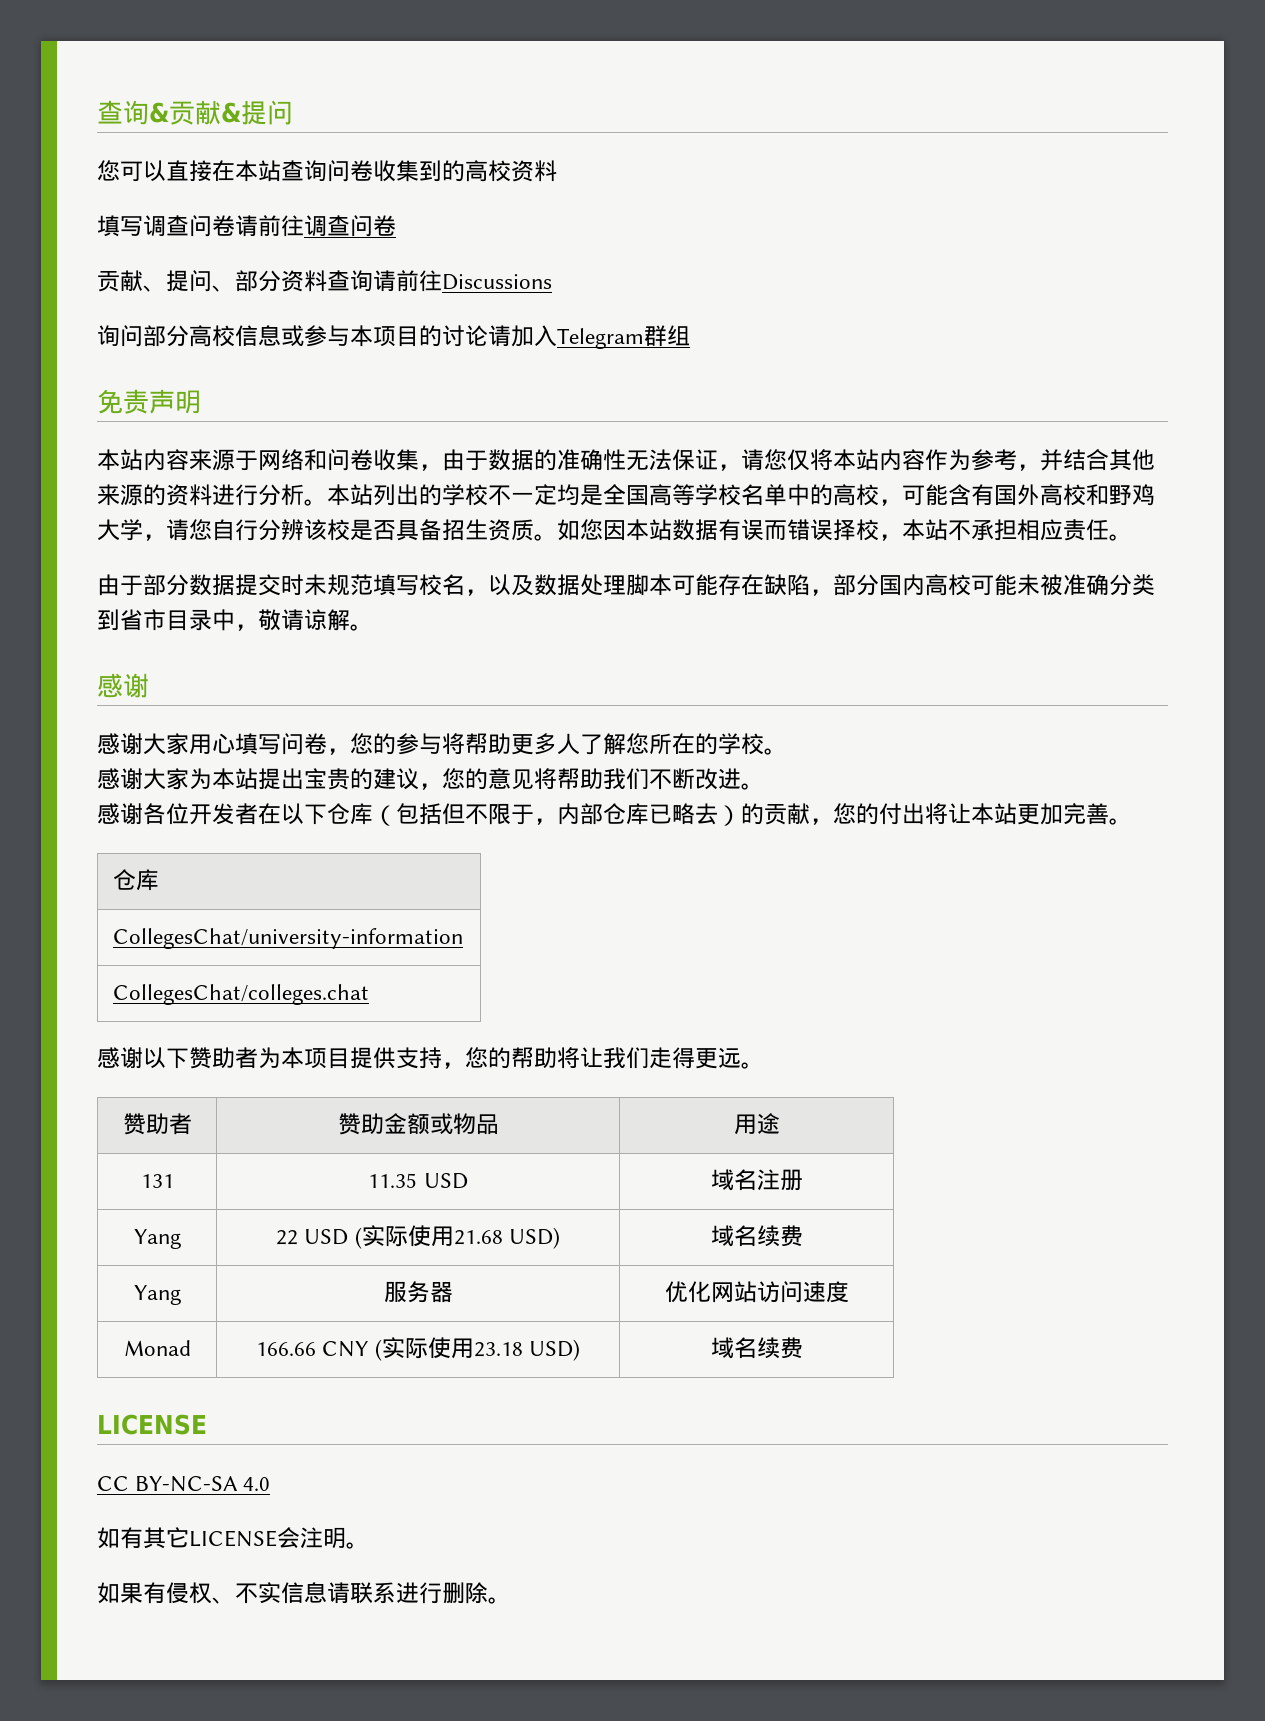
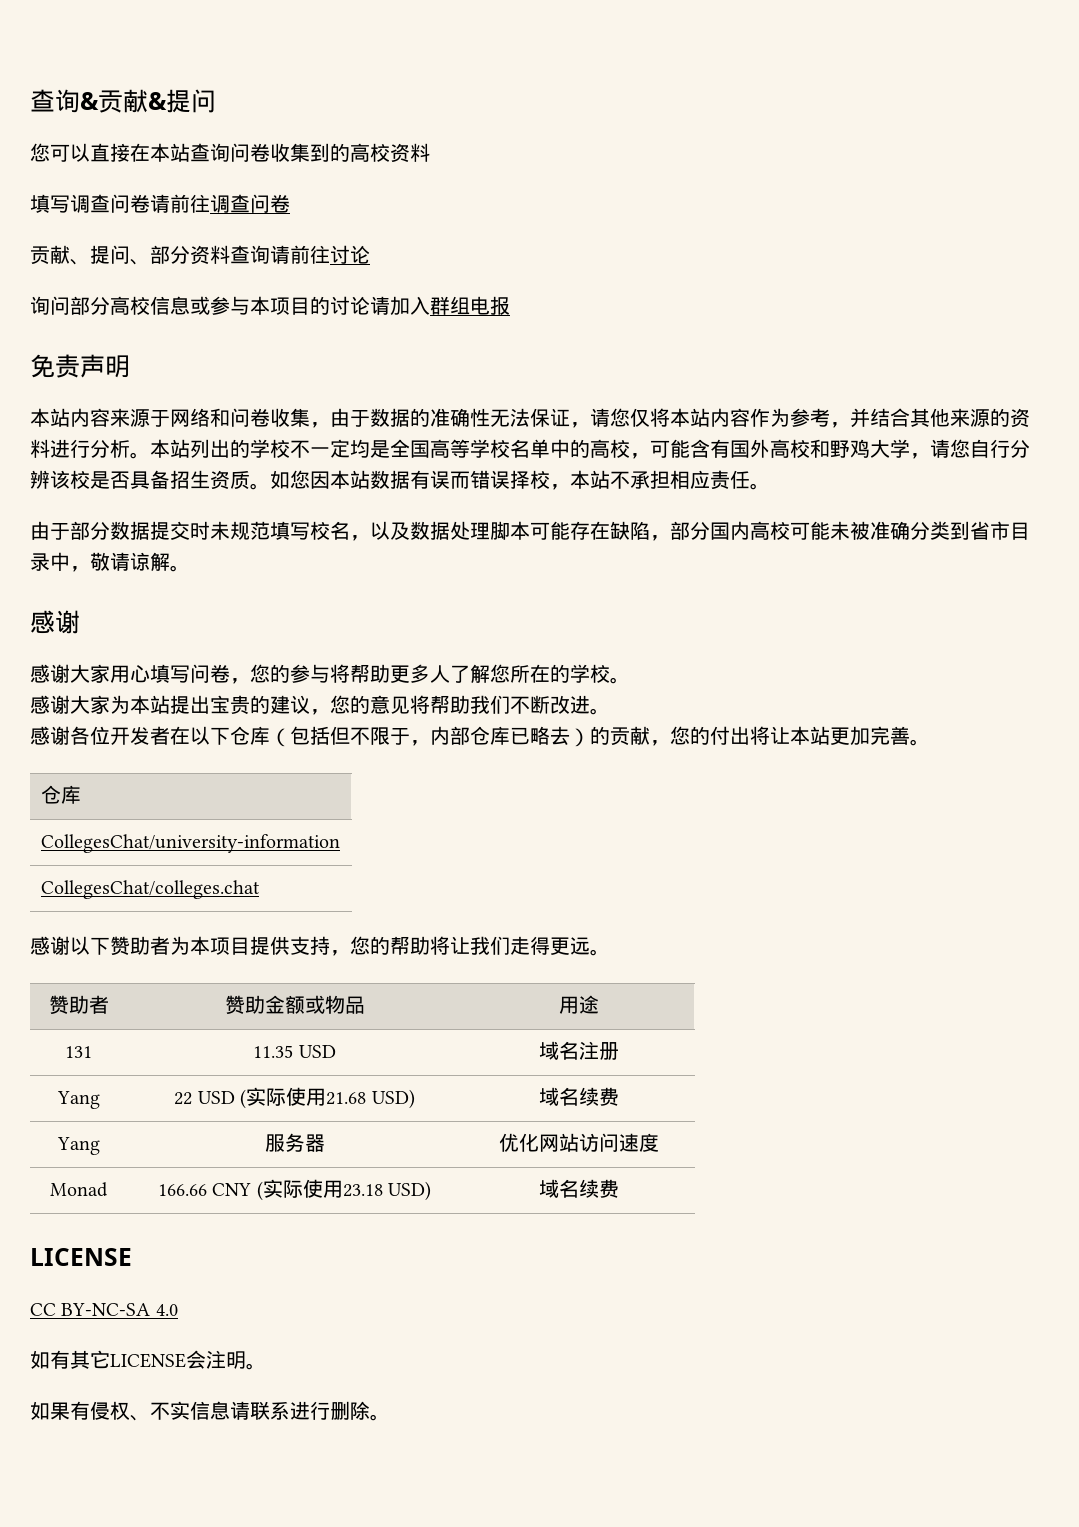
- 贡献、提问、部分资料查询请前往Discussions
+ 贡献、提问、部分资料查询请前往讨论
- 询问部分高校信息或参与本项目的讨论请加入Telegram群组
+ 询问部分高校信息或参与本项目的讨论请加入群组电报

